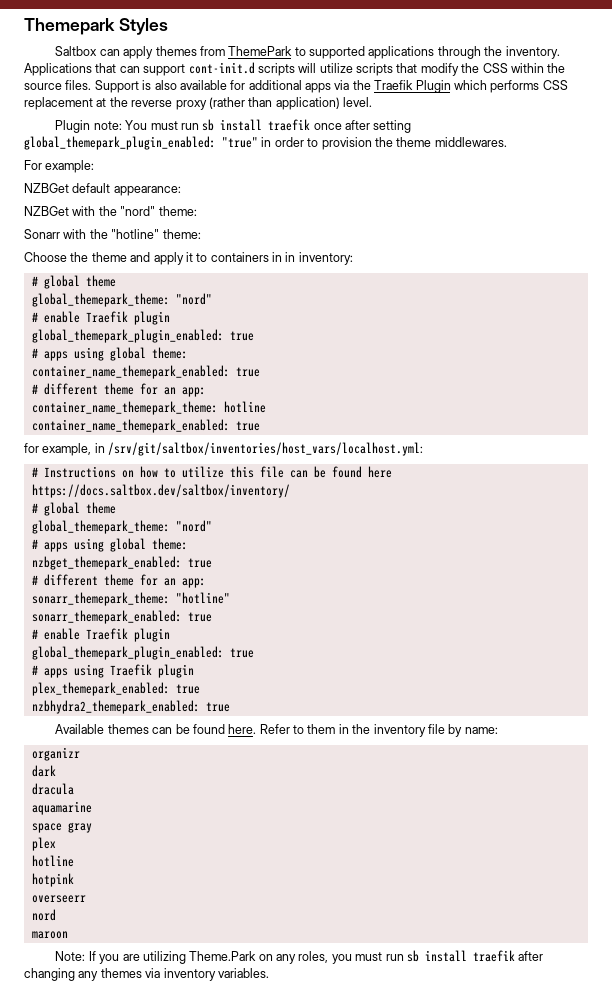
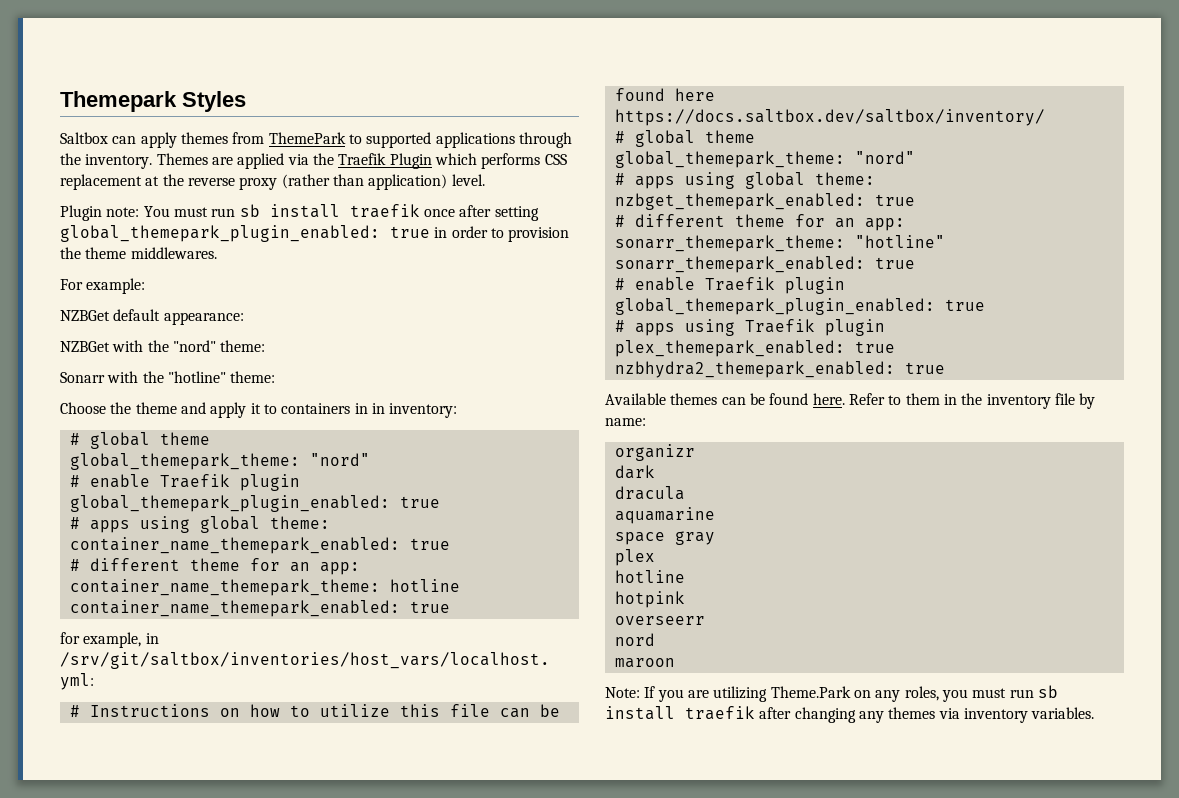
- Applications that can support cont-init.d scripts will utilize scripts that modify the CSS within the source files. Support is also available for additional apps via the Traefik Plugin which performs CSS replacement at the reverse proxy (rather than application) level.
+ Themes are applied via the Traefik Plugin which performs CSS replacement at the reverse proxy (rather than application) level.
- Plugin note: You must run sb install traefik once after setting global_themepark_plugin_enabled: "true" in order to provision the theme middlewares.
+ Plugin note: You must run sb install traefik once after setting global_themepark_plugin_enabled: true in order to provision the theme middlewares.

